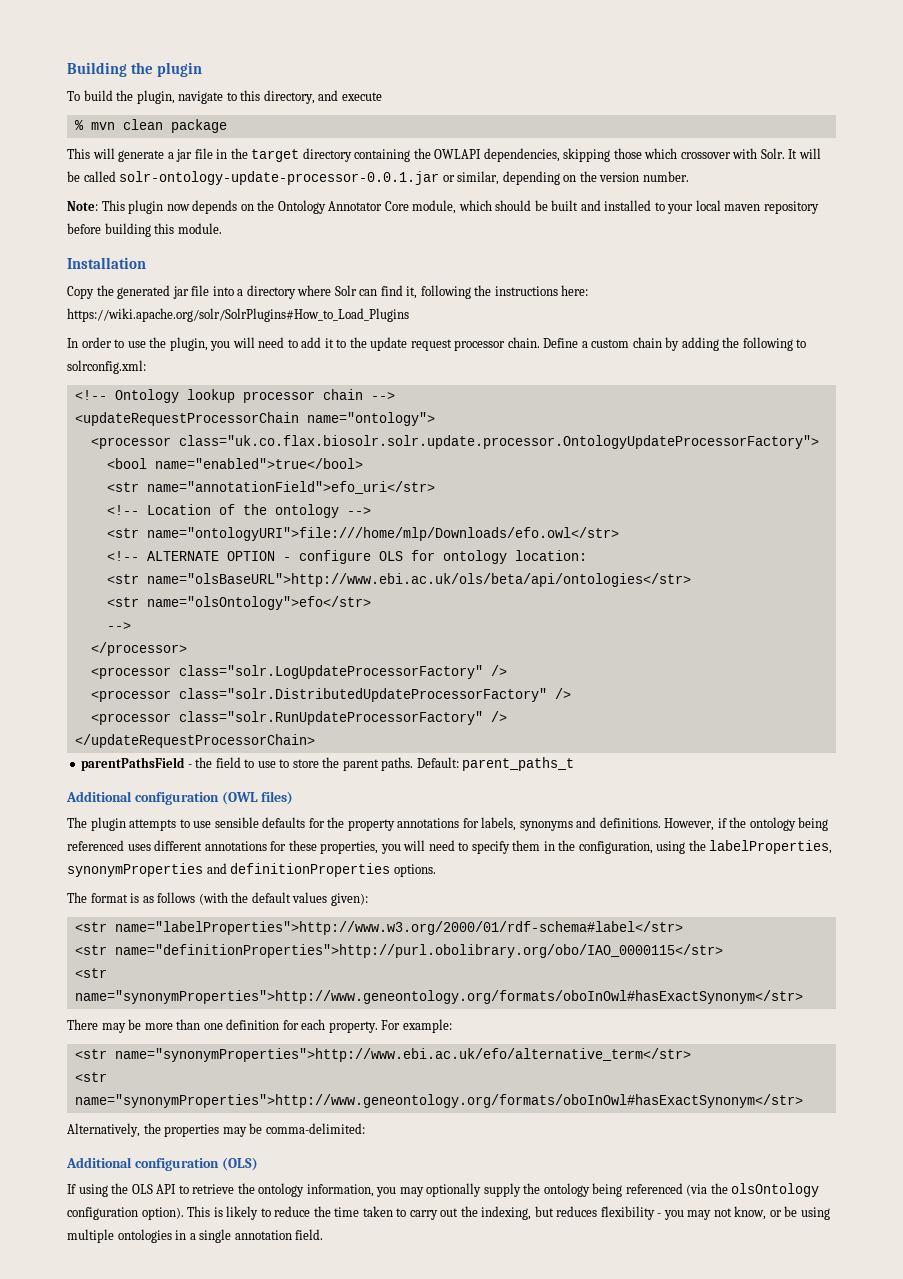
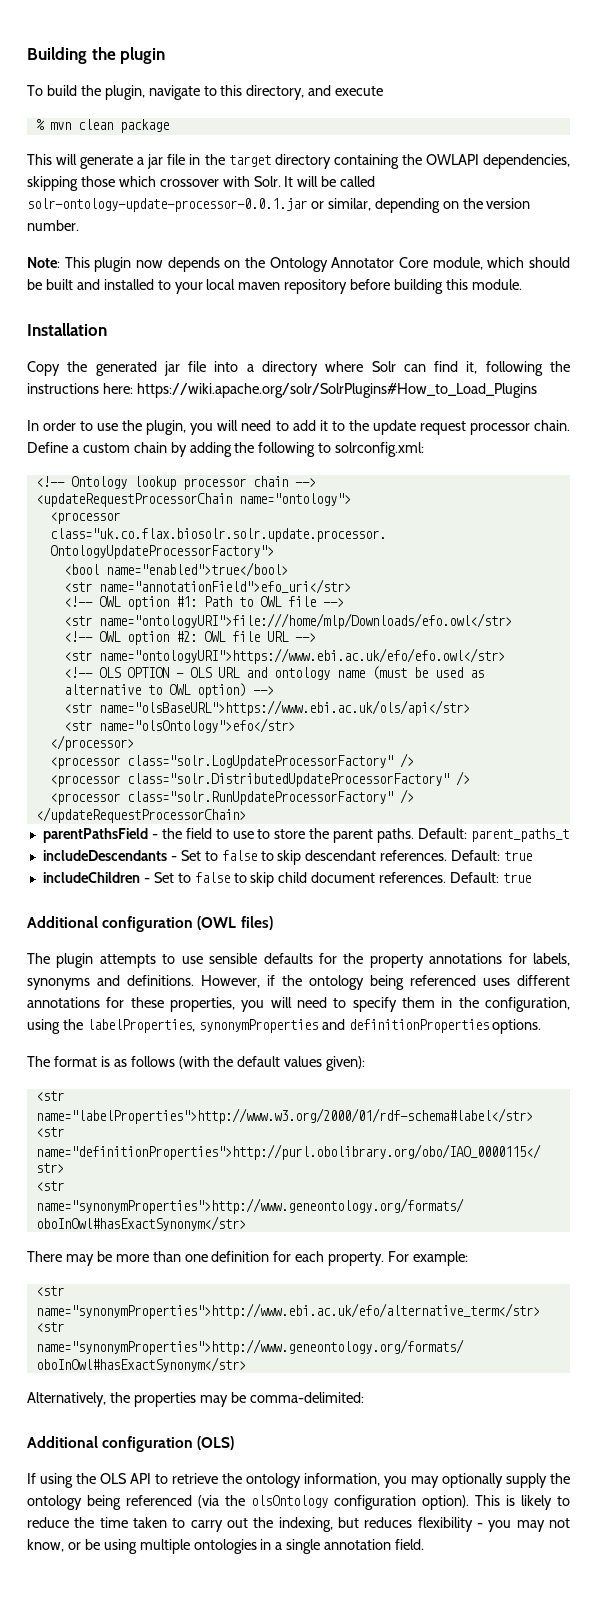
- <!-- Location of the ontology -->
+ <!-- OWL option #1: Path to OWL file -->
  <str name="ontologyURI">file:///home/mlp/Downloads/efo.owl</str>
- <!-- ALTERNATE OPTION - configure OLS for ontology location:
- <str name="olsBaseURL">http://www.ebi.ac.uk/ols/beta/api/ontologies</str>
+ <!-- OWL option #2: OWL file URL -->
+ <str name="ontologyURI">https://www.ebi.ac.uk/efo/efo.owl</str>
+ <!-- OLS OPTION - OLS URL and ontology name (must be used as alternative to OWL option) -->
+ <str name="olsBaseURL">https://www.ebi.ac.uk/ols/api</str>
  <str name="olsOntology">efo</str>
- -->
+ includeDescendants - Set to false to skip descendant references. Default: true
+ includeChildren - Set to false to skip child document references. Default: true

